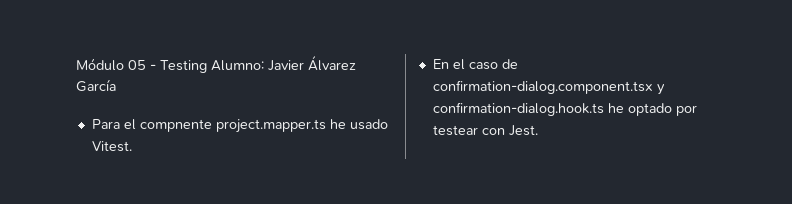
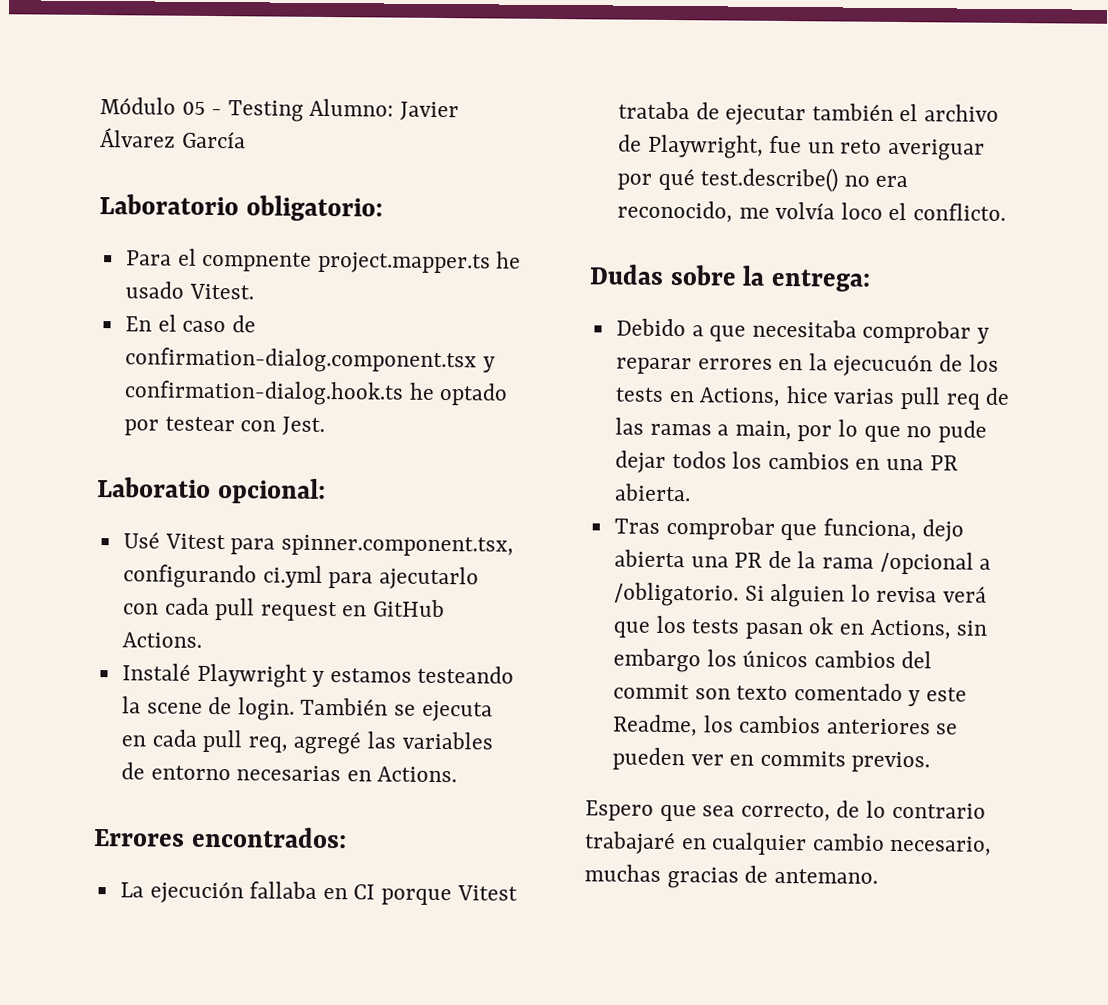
+ Laboratorio obligatorio:
+ Laboratio opcional:
+ Usé Vitest para spinner.component.tsx, configurando ci.yml para ajecutarlo con cada pull request en GitHub Actions.
+ Instalé Playwright y estamos testeando la scene de login. También se ejecuta en cada pull req, agregé las variables de entorno necesarias en Actions.
+ Errores encontrados:
+ La ejecución fallaba en CI porque Vitest trataba de ejecutar también el archivo de Playwright, fue un reto averiguar por qué test.describe() no era reconocido, me volvía loco el conflicto.
+ Dudas sobre la entrega:
+ Debido a que necesitaba comprobar y reparar errores en la ejecucuón de los tests en Actions, hice varias pull req de las ramas a main, por lo que no pude dejar todos los cambios en una PR abierta.
+ Tras comprobar que funciona, dejo abierta una PR de la rama /opcional a /obligatorio. Si alguien lo revisa verá que los tests pasan ok en Actions, sin embargo los únicos cambios del commit son texto comentado y este Readme, los cambios anteriores se pueden ver en commits previos.
+ Espero que sea correcto, de lo contrario trabajaré en cualquier cambio necesario, muchas gracias de antemano.

